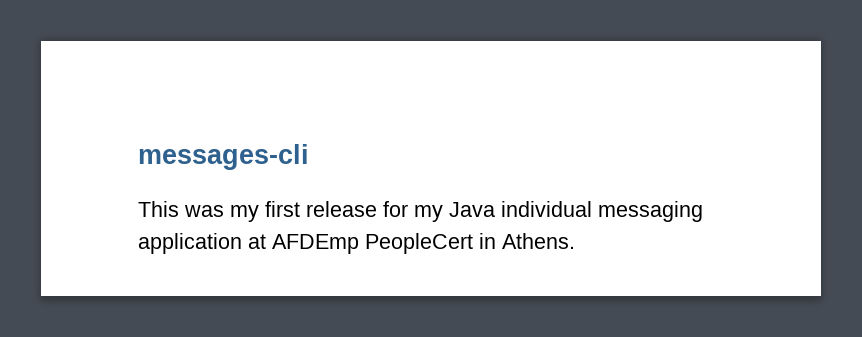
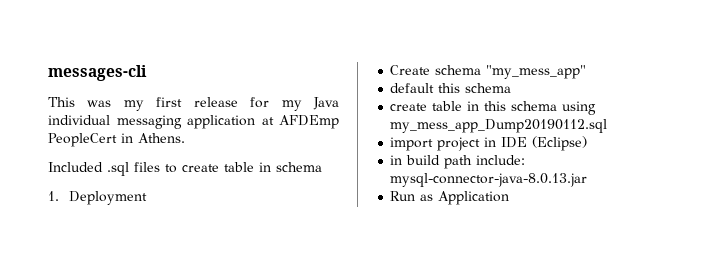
+ Included .sql files to create table in schema
+ 1. Deployment
+ Create schema "my_mess_app"
+ default this schema
+ create table in this schema using my_mess_app_Dump20190112.sql
+ import project in IDE (Eclipse)
+ in build path include: mysql-connector-java-8.0.13.jar
+ Run as Application

